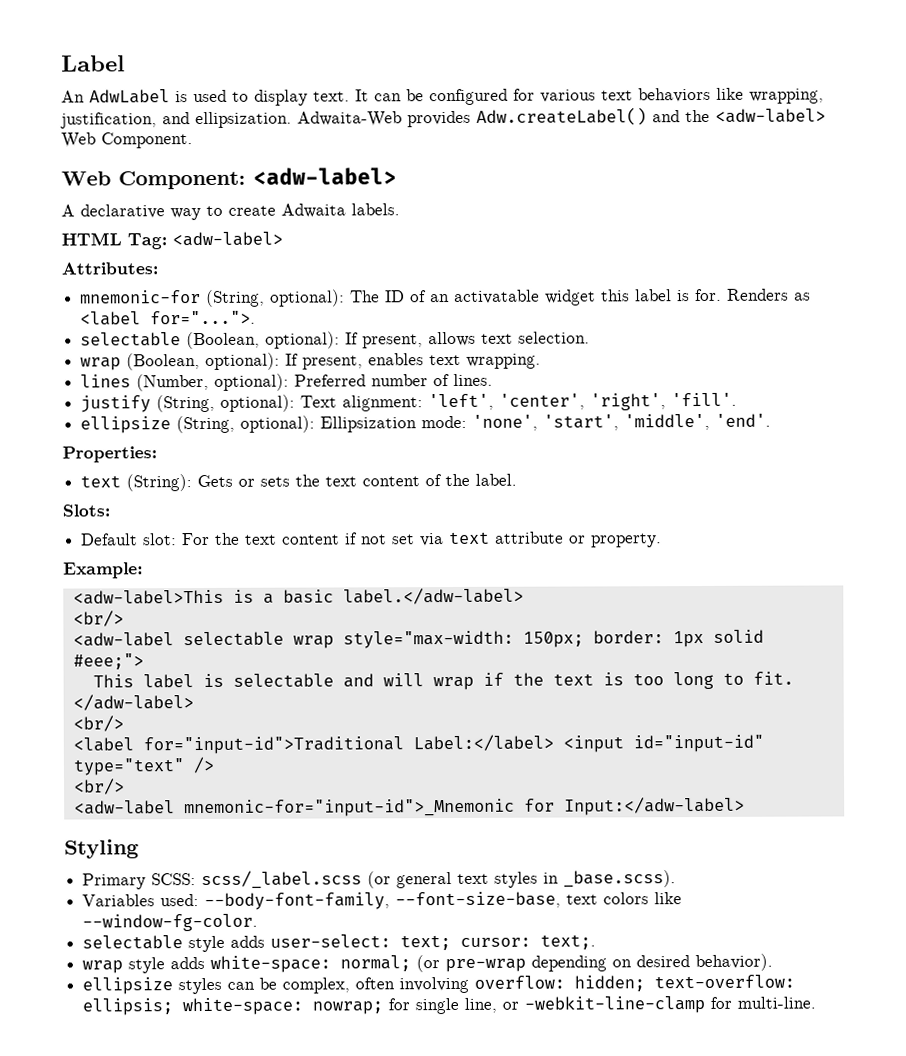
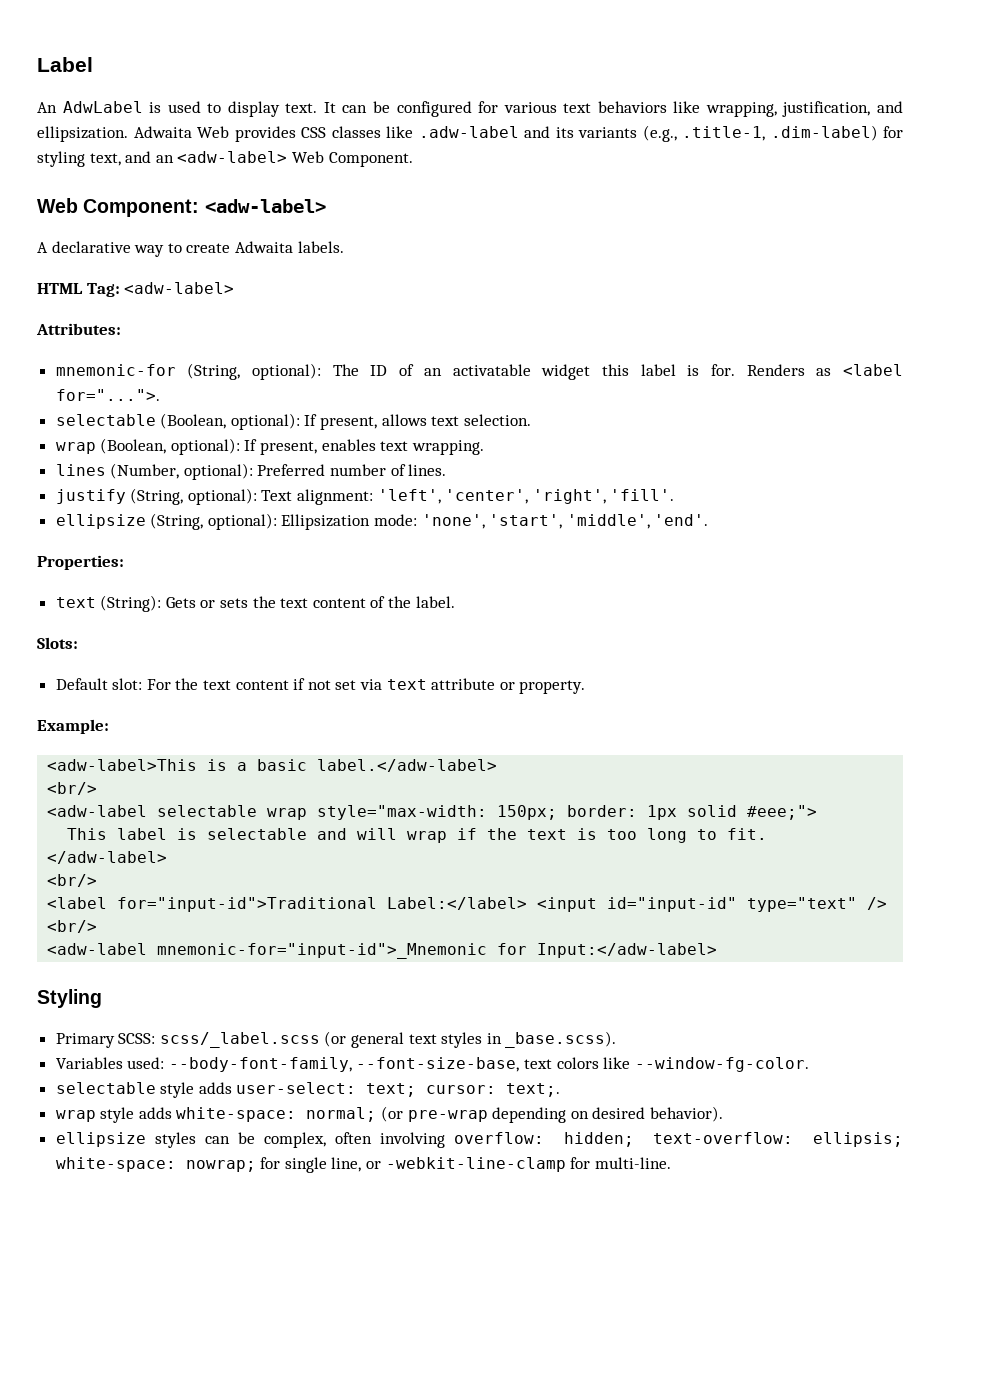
- Adwaita-Web provides Adw.createLabel() and the <adw-label> Web Component.
+ Adwaita Web provides CSS classes like .adw-label and its variants (e.g., .title-1, .dim-label) for styling text, and an <adw-label> Web Component.

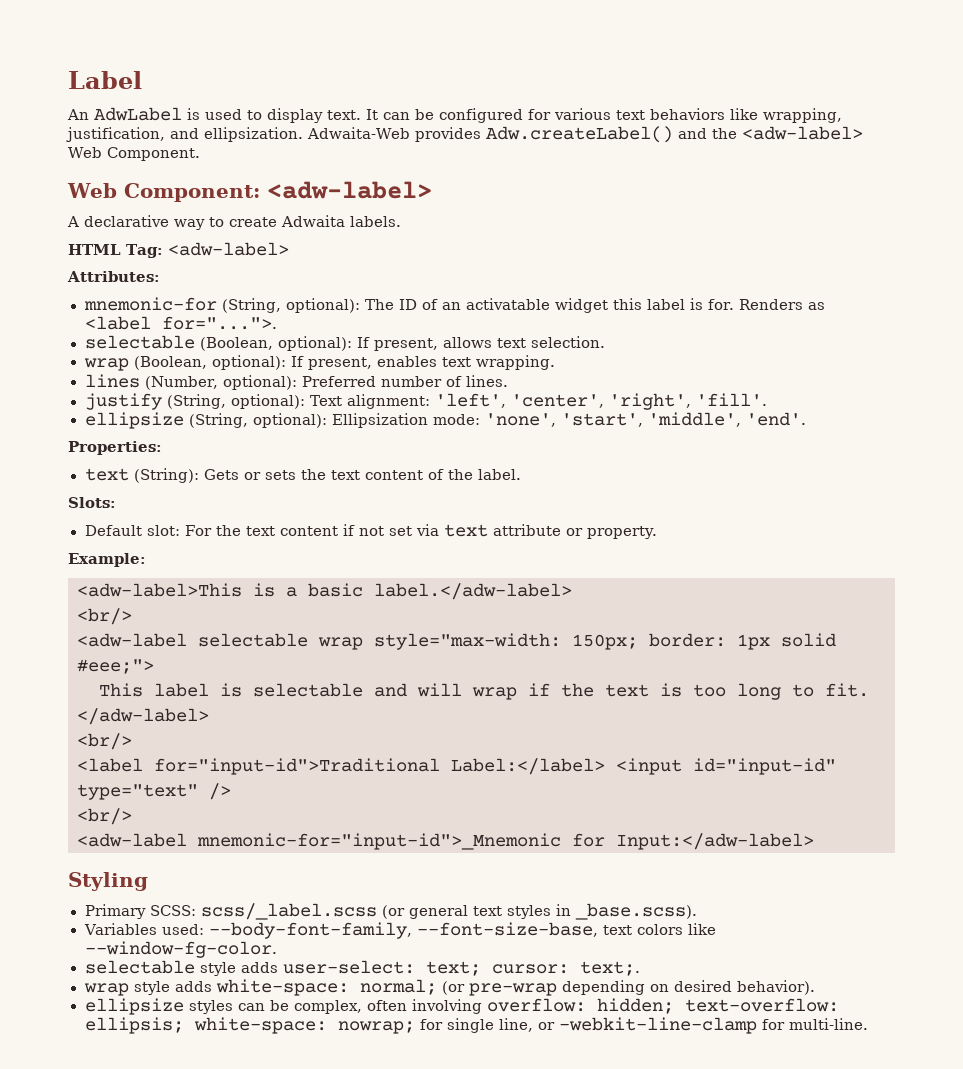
- Adwaita Web provides CSS classes like .adw-label and its variants (e.g., .title-1, .dim-label) for styling text, and an <adw-label> Web Component.
+ Adwaita-Web provides Adw.createLabel() and the <adw-label> Web Component.

